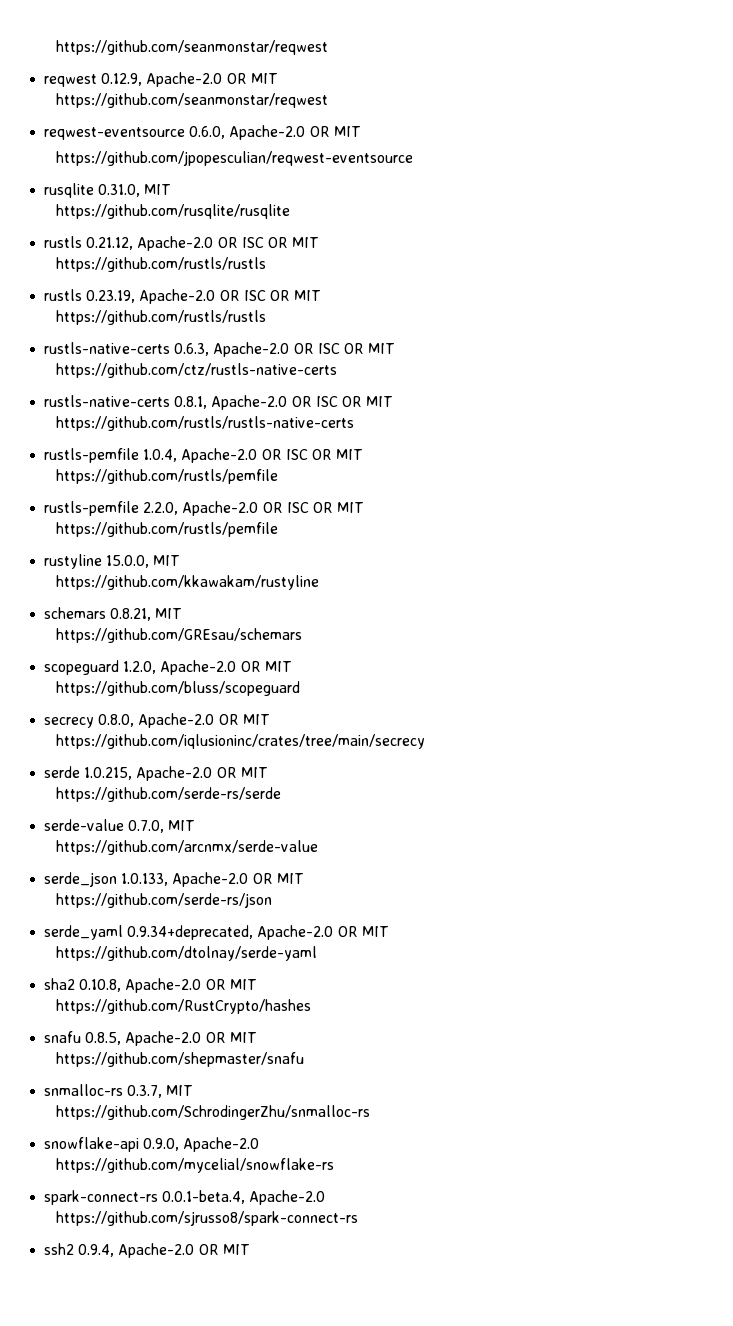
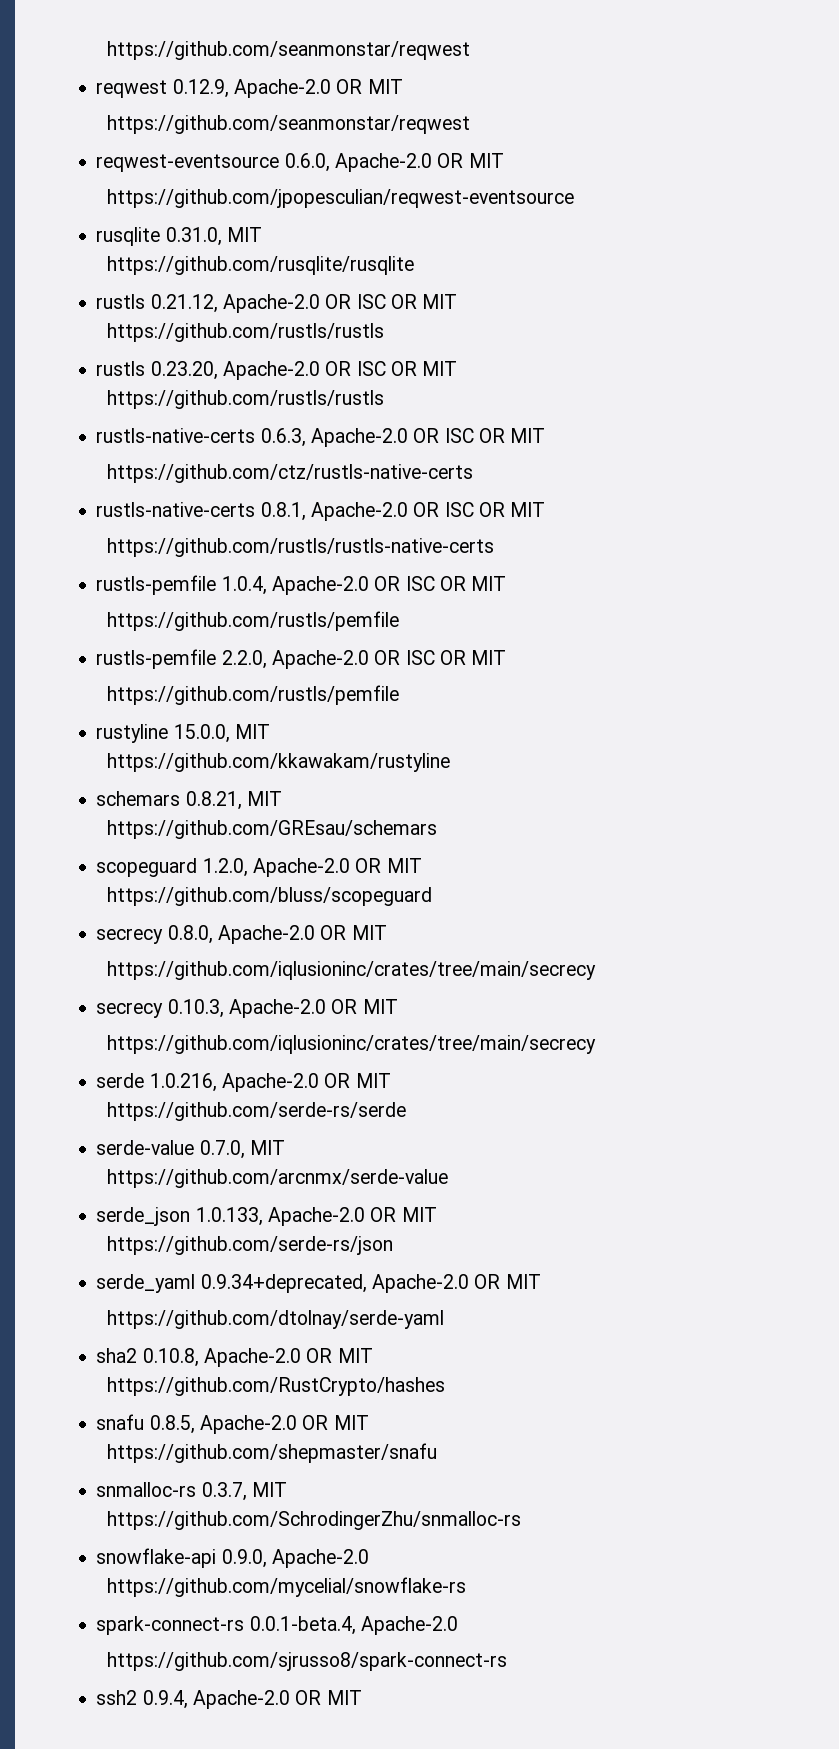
- rustls 0.23.19, Apache-2.0 OR ISC OR MIT
+ rustls 0.23.20, Apache-2.0 OR ISC OR MIT
+ secrecy 0.10.3, Apache-2.0 OR MIT
+ https://github.com/iqlusioninc/crates/tree/main/secrecy
- serde 1.0.215, Apache-2.0 OR MIT
+ serde 1.0.216, Apache-2.0 OR MIT

